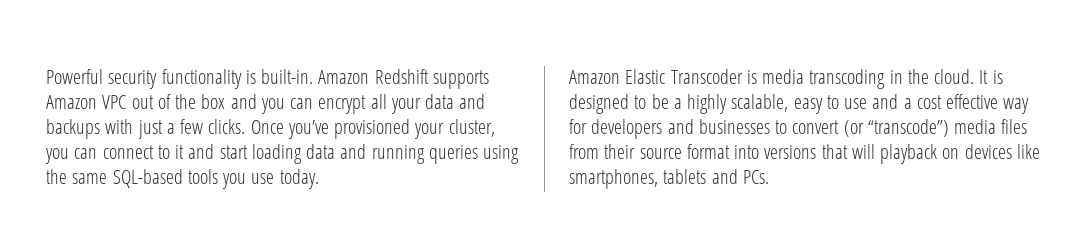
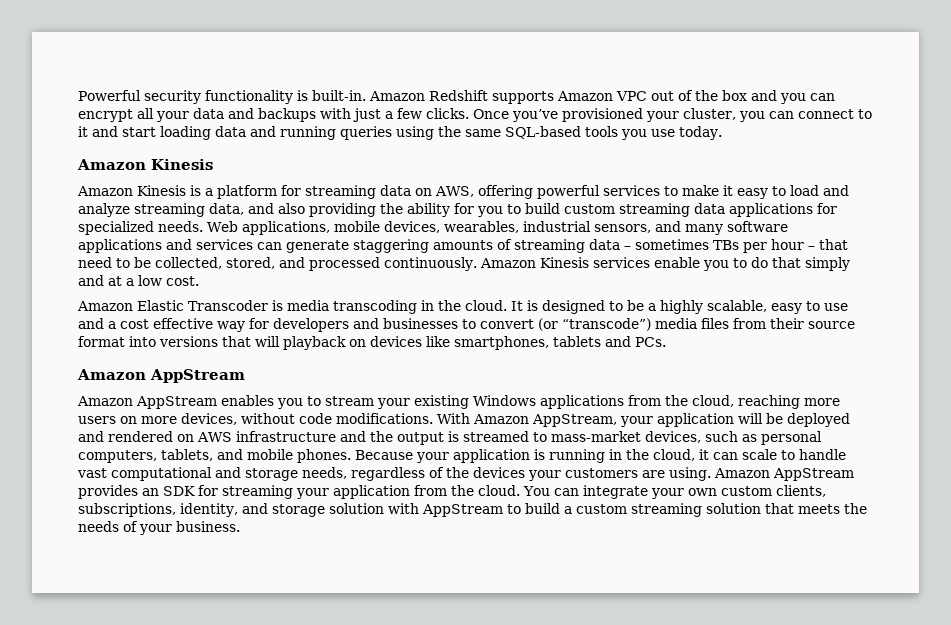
  Once you’ve provisioned your cluster, you can connect to it and start loading data and running queries using the same SQL-based tools you use today.
+ Amazon Kinesis
+ Amazon Kinesis is a platform for streaming data on AWS, offering powerful services to make it easy to load and analyze streaming data, and also providing the ability for you to build custom streaming data applications for specialized needs. Web applications, mobile devices, wearables, industrial sensors, and many software applications and services can generate staggering amounts of streaming data – sometimes TBs per hour – that need to be collected, stored, and processed continuously. Amazon Kinesis services enable you to do that simply and at a low cost.
  It is designed to be a highly scalable, easy to use and a cost effective way for developers and businesses to convert (or “transcode”) media files from their source format into versions that will playback on devices like smartphones, tablets and PCs.
+ Amazon AppStream
+ Amazon AppStream enables you to stream your existing Windows applications from the cloud, reaching more users on more devices, without code modifications. With Amazon AppStream, your application will be deployed and rendered on AWS infrastructure and the output is streamed to mass-market devices, such as personal computers, tablets, and mobile phones. Because your application is running in the cloud, it can scale to handle vast computational and storage needs, regardless of the devices your customers are using. Amazon AppStream provides an SDK for streaming your application from the cloud. You can integrate your own custom clients, subscriptions, identity, and storage solution with AppStream to build a custom streaming solution that meets the needs of your business.

